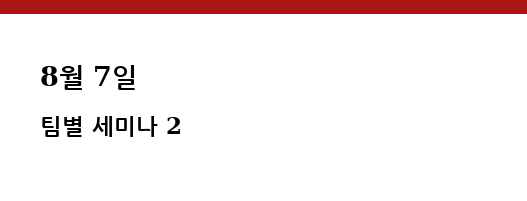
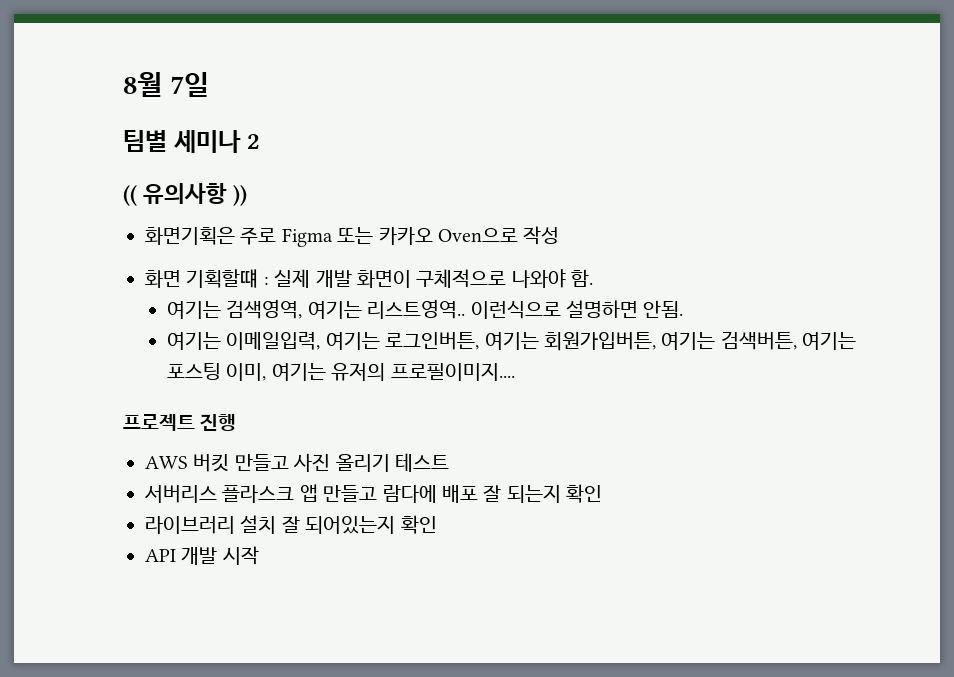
+ (( 유의사항 ))
+ 화면기획은 주로 Figma 또는 카카오 Oven으로 작성
+ 화면 기획할떄 : 실제 개발 화면이 구체적으로 나와야 함.
+ 여기는 검색영역, 여기는 리스트영역.. 이런식으로 설명하면 안됨.
+ 여기는 이메일입력, 여기는 로그인버튼, 여기는 회원가입버튼, 여기는 검색버튼, 여기는 포스팅 이미, 여기는 유저의 프로필이미지....
+ 프로젝트 진행
+ AWS 버킷 만들고 사진 올리기 테스트
+ 서버리스 플라스크 앱 만들고 람다에 배포 잘 되는지 확인
+ 라이브러리 설치 잘 되어있는지 확인
+ API 개발 시작

